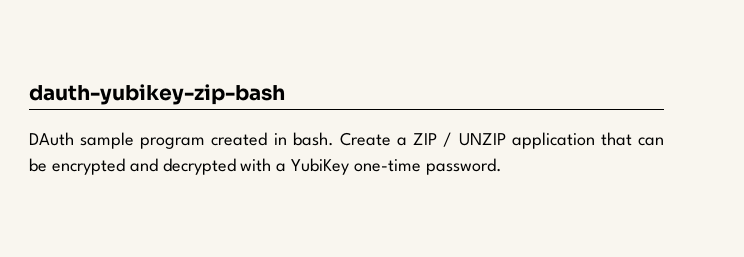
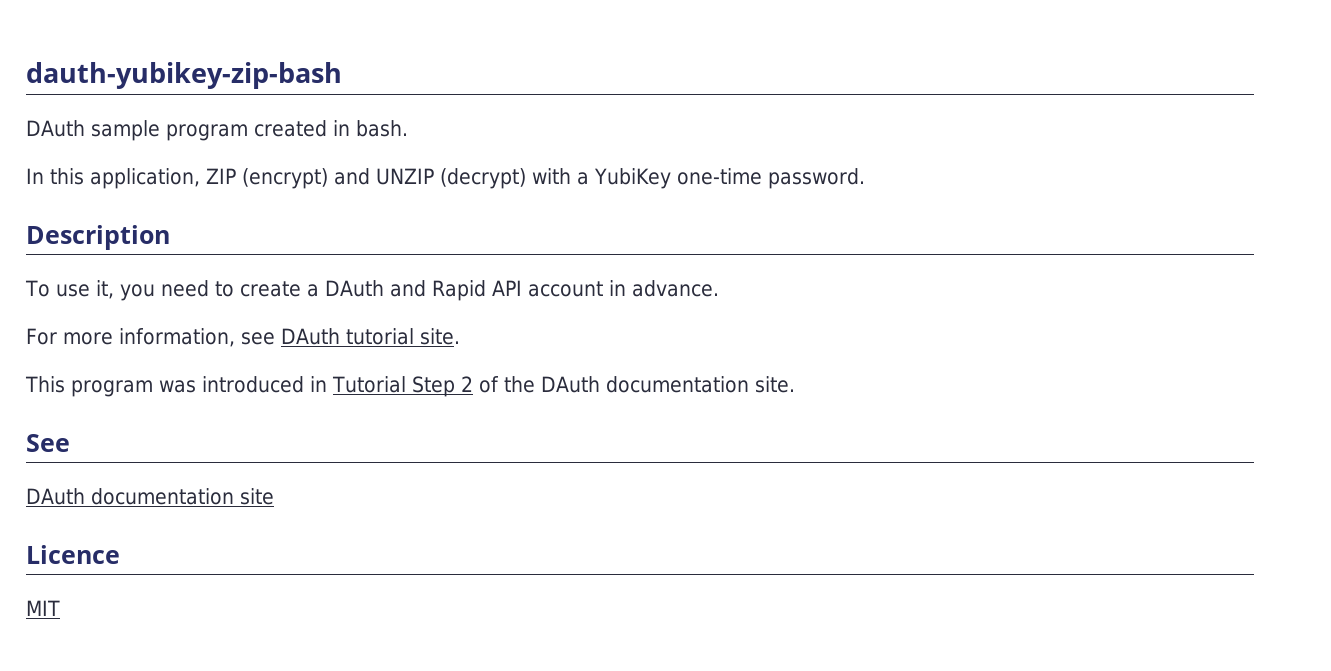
- DAuth sample program created in bash. Create a ZIP / UNZIP application that can be encrypted and decrypted with a YubiKey one-time password.
+ DAuth sample program created in bash.
+ In this application, ZIP (encrypt) and UNZIP (decrypt) with a YubiKey one-time password.
+ Description
+ To use it, you need to create a DAuth and Rapid API account in advance.
+ For more information, see DAuth tutorial site.
+ This program was introduced in Tutorial Step 2 of the DAuth documentation site.
+ See
+ DAuth documentation site
+ Licence
+ MIT

